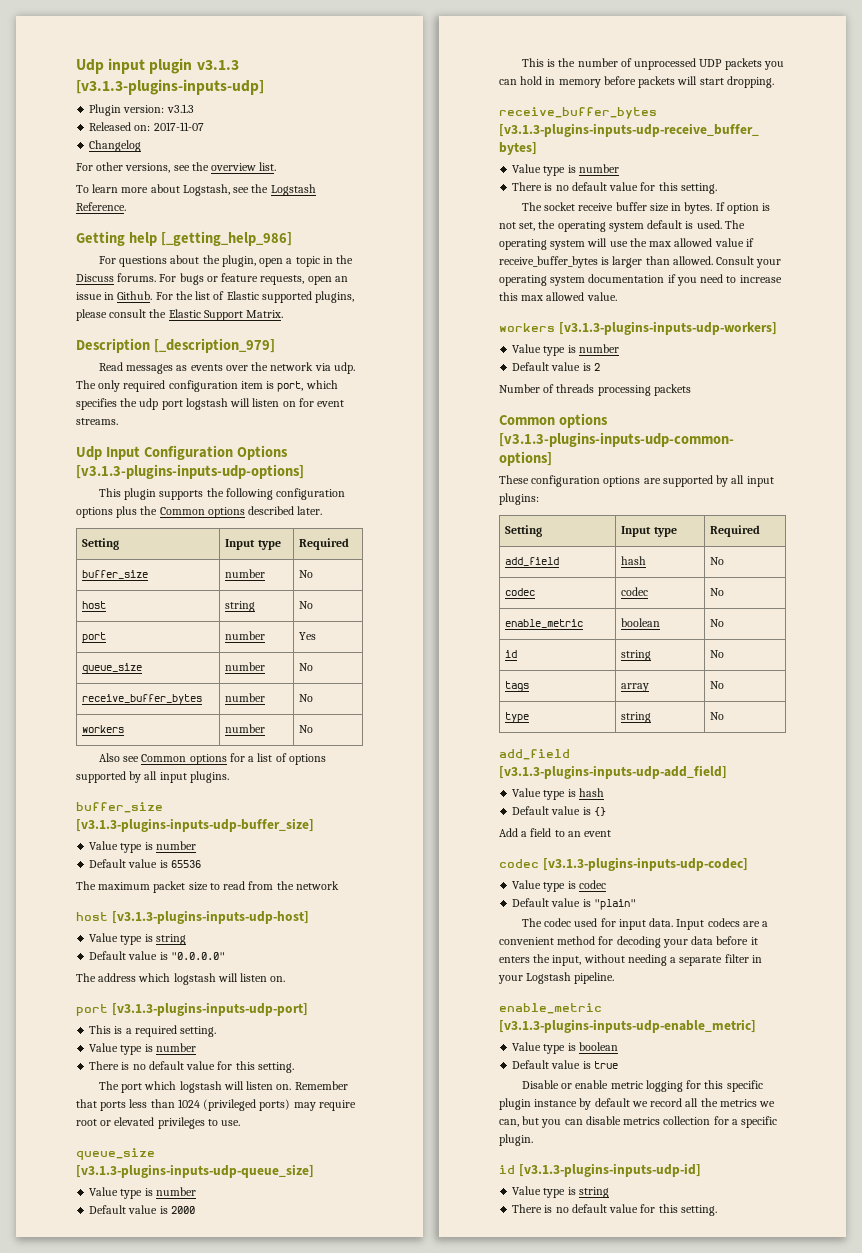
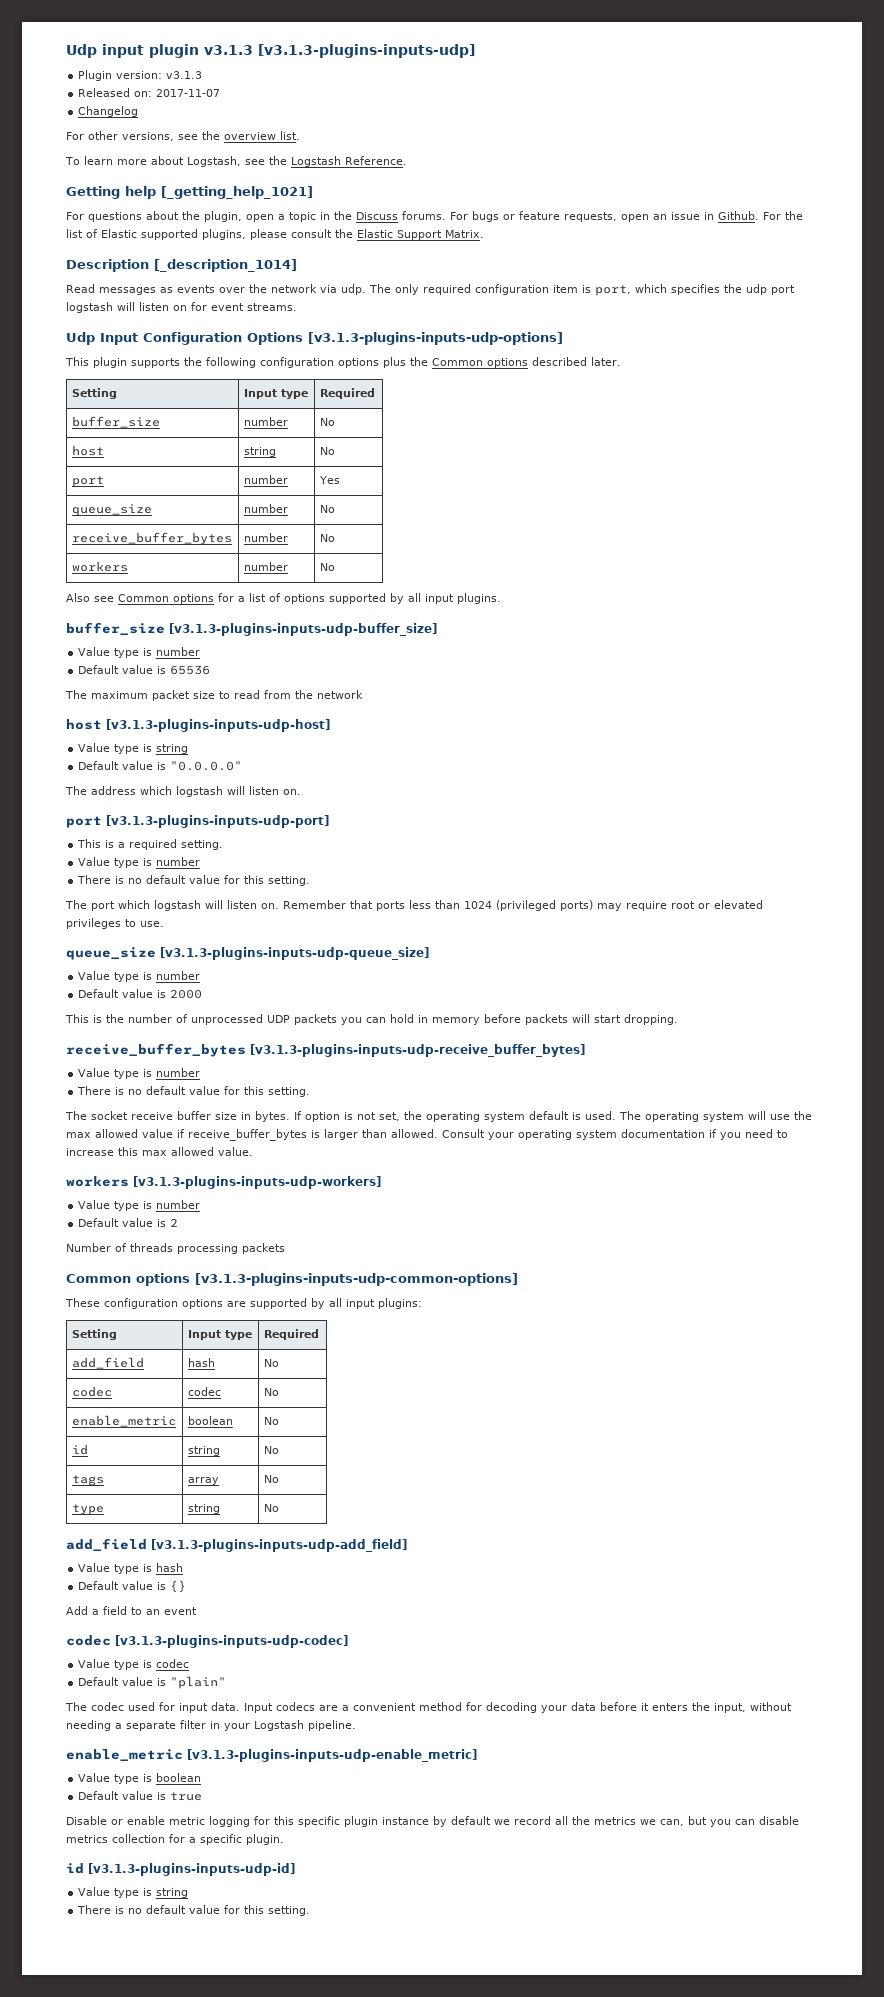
- Getting help [_getting_help_986]
+ Getting help [_getting_help_1021]
- Description [_description_979]
+ Description [_description_1014]

